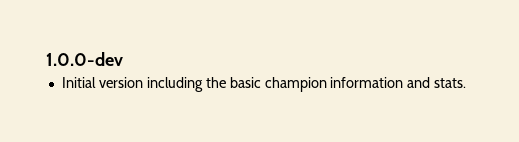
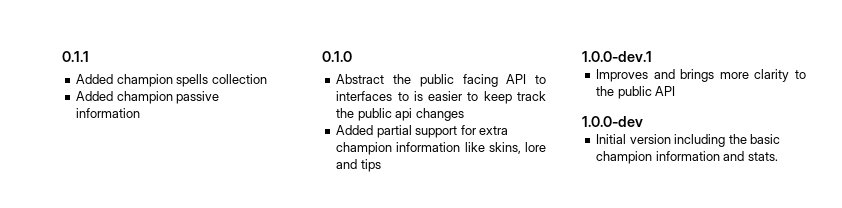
+ 0.1.1
+ Added champion spells collection
+ Added champion passive information
+ 0.1.0
+ Abstract the public facing API to interfaces to is easier to keep track the public api changes
+ Added partial support for extra champion information like skins, lore and tips
+ 1.0.0-dev.1
+ Improves and brings more clarity to the public API

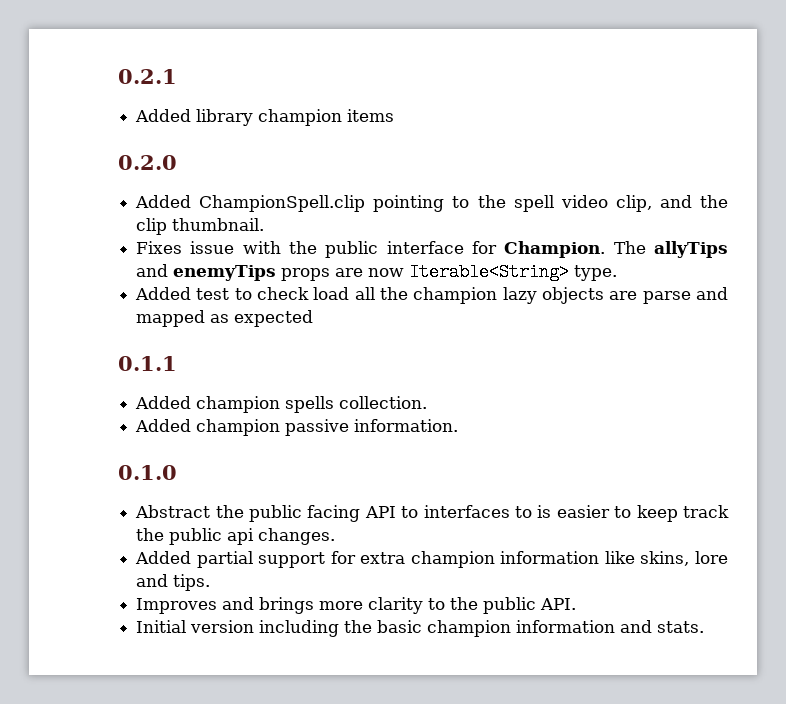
+ 0.2.1
+ Added library champion items
+ 0.2.0
+ Added ChampionSpell.clip pointing to the spell video clip, and the clip thumbnail.
+ Fixes issue with the public interface for Champion. The allyTips and enemyTips props are now Iterable<String> type.
+ Added test to check load all the champion lazy objects are parse and mapped as expected
- Added champion spells collection
+ Added champion spells collection.
- Added champion passive information
+ Added champion passive information.
- Abstract the public facing API to interfaces to is easier to keep track the public api changes
+ Abstract the public facing API to interfaces to is easier to keep track the public api changes.
- Added partial support for extra champion information like skins, lore and tips
- 1.0.0-dev.1
+ Added partial support for extra champion information like skins, lore and tips.
- Improves and brings more clarity to the public API
- 1.0.0-dev
+ Improves and brings more clarity to the public API.

